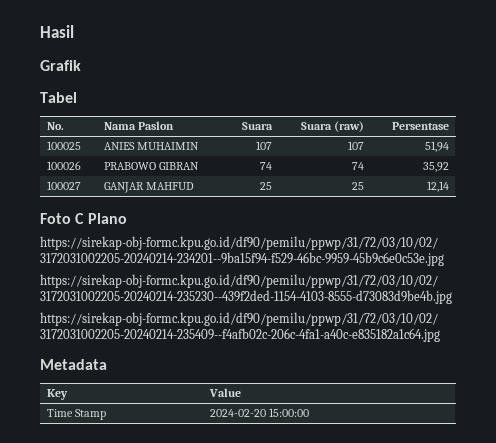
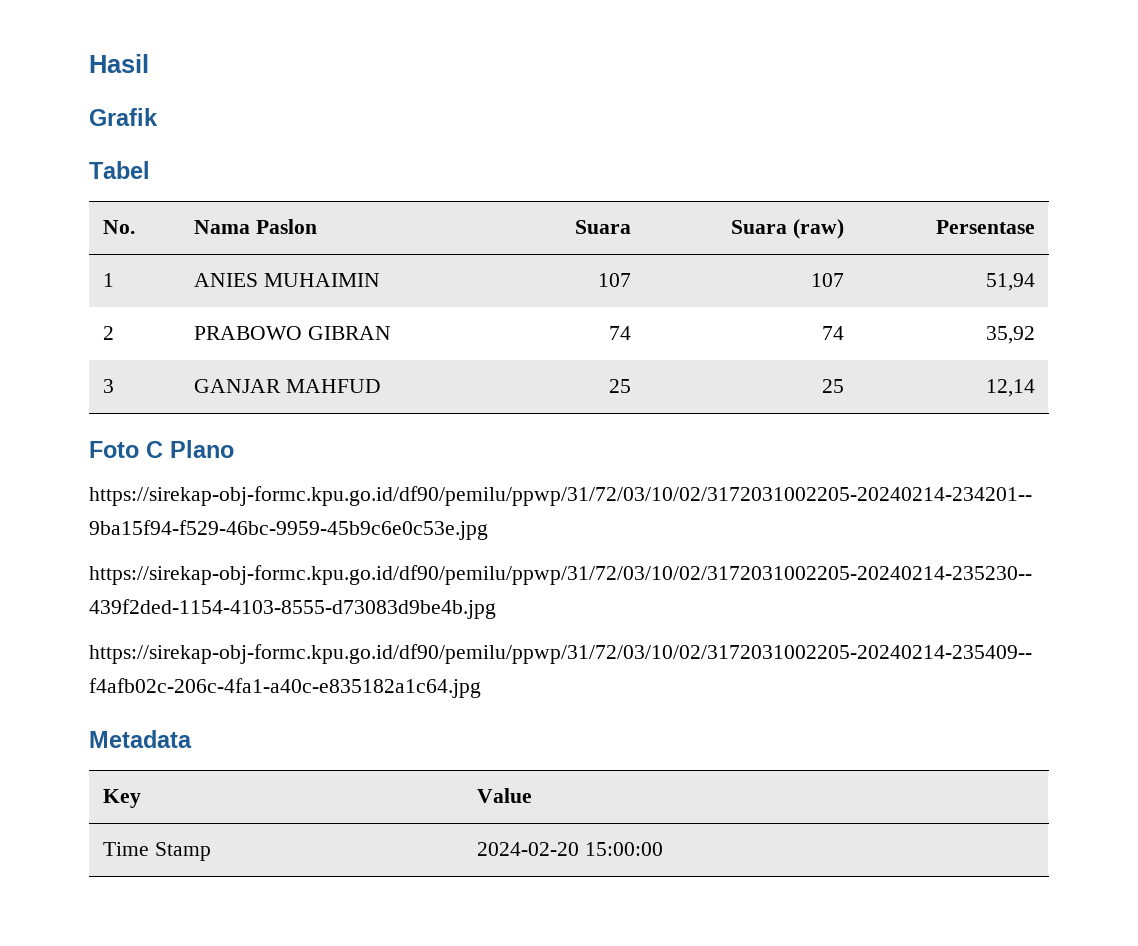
- 100025 | ANIES MUHAIMIN | 107 | 107 | 51,94
+ 1 | ANIES MUHAIMIN | 107 | 107 | 51,94
- 100026 | PRABOWO GIBRAN | 74 | 74 | 35,92
+ 2 | PRABOWO GIBRAN | 74 | 74 | 35,92
- 100027 | GANJAR MAHFUD | 25 | 25 | 12,14
+ 3 | GANJAR MAHFUD | 25 | 25 | 12,14

